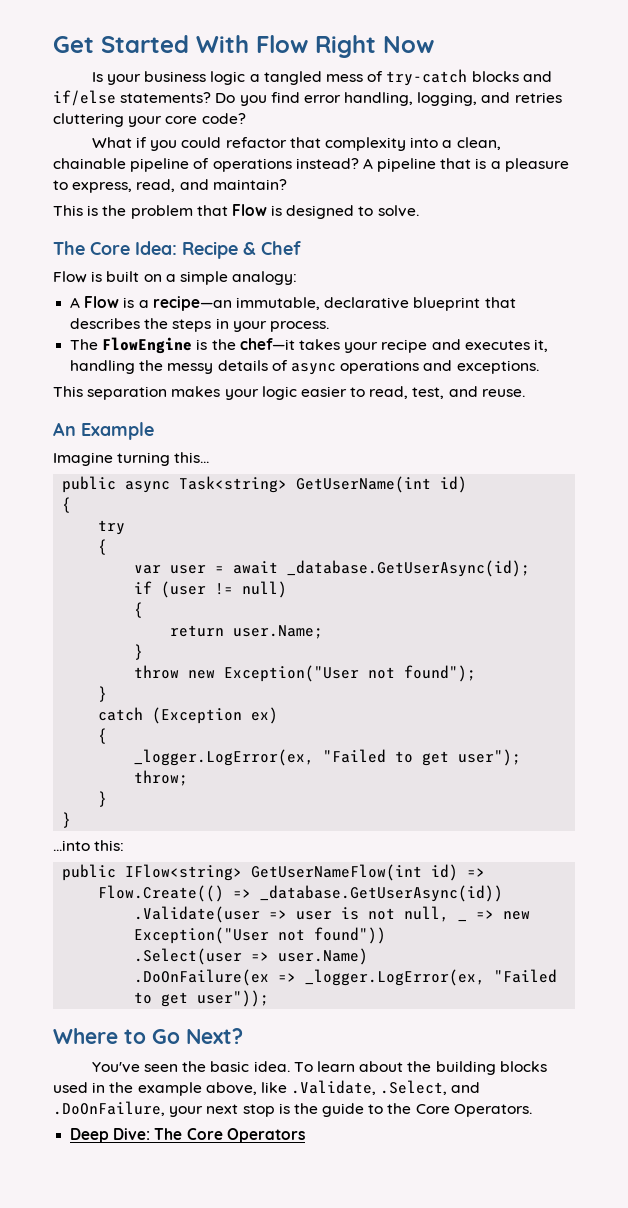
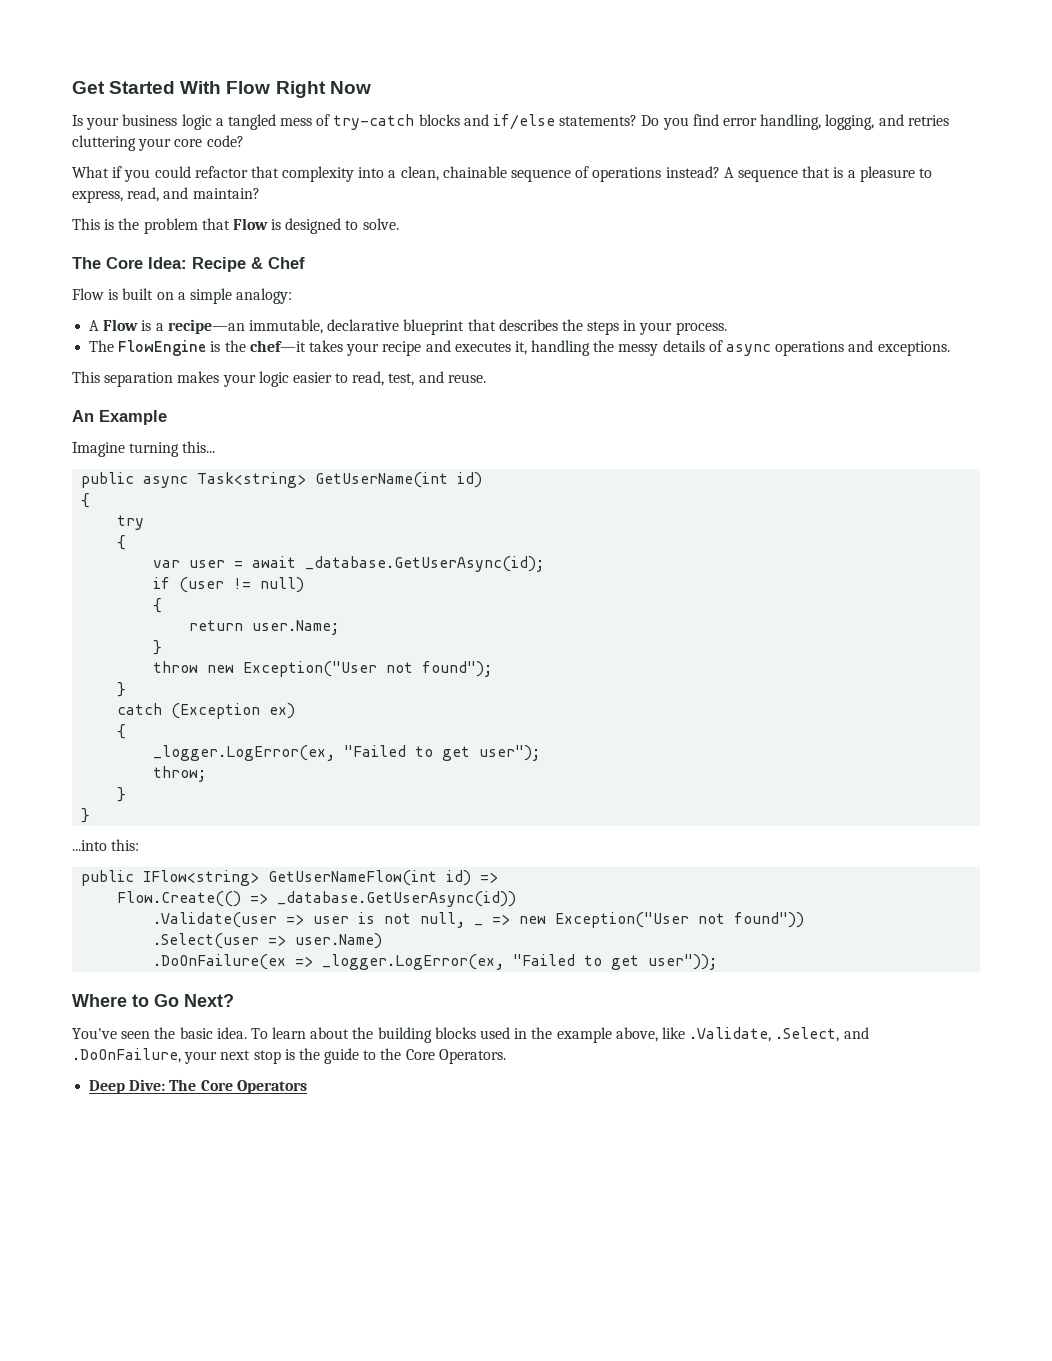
- What if you could refactor that complexity into a clean, chainable pipeline of operations instead?
+ What if you could refactor that complexity into a clean, chainable sequence of operations instead?
- A pipeline that is a pleasure to express, read, and maintain?
+ A sequence that is a pleasure to express, read, and maintain?

